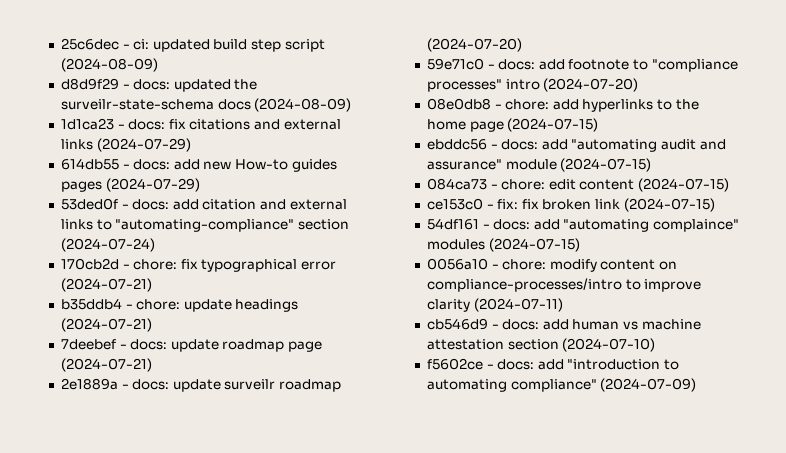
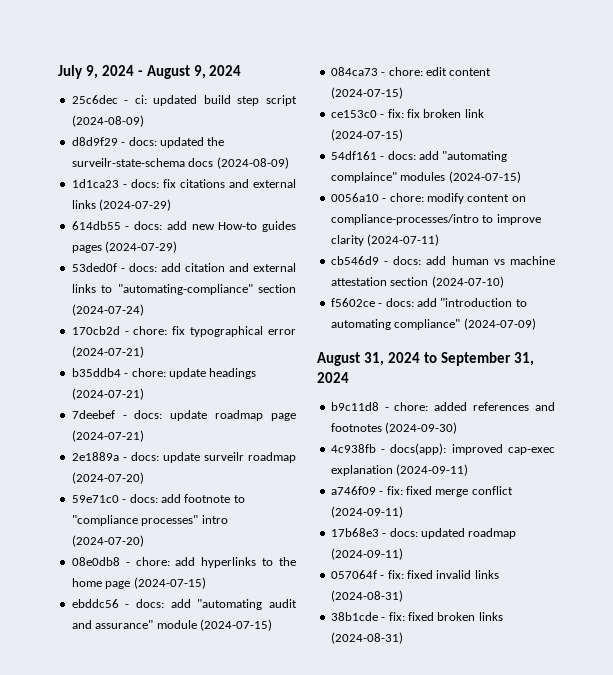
+ July 9, 2024 - August 9, 2024
+ August 31, 2024 to September 31, 2024
+ b9c11d8 - chore: added references and footnotes (2024-09-30)
+ 4c938fb - docs(app): improved cap-exec explanation (2024-09-11)
+ a746f09 - fix: fixed merge conflict (2024-09-11)
+ 17b68e3 - docs: updated roadmap (2024-09-11)
+ 057064f - fix: fixed invalid links (2024-08-31)
+ 38b1cde - fix: fixed broken links (2024-08-31)

